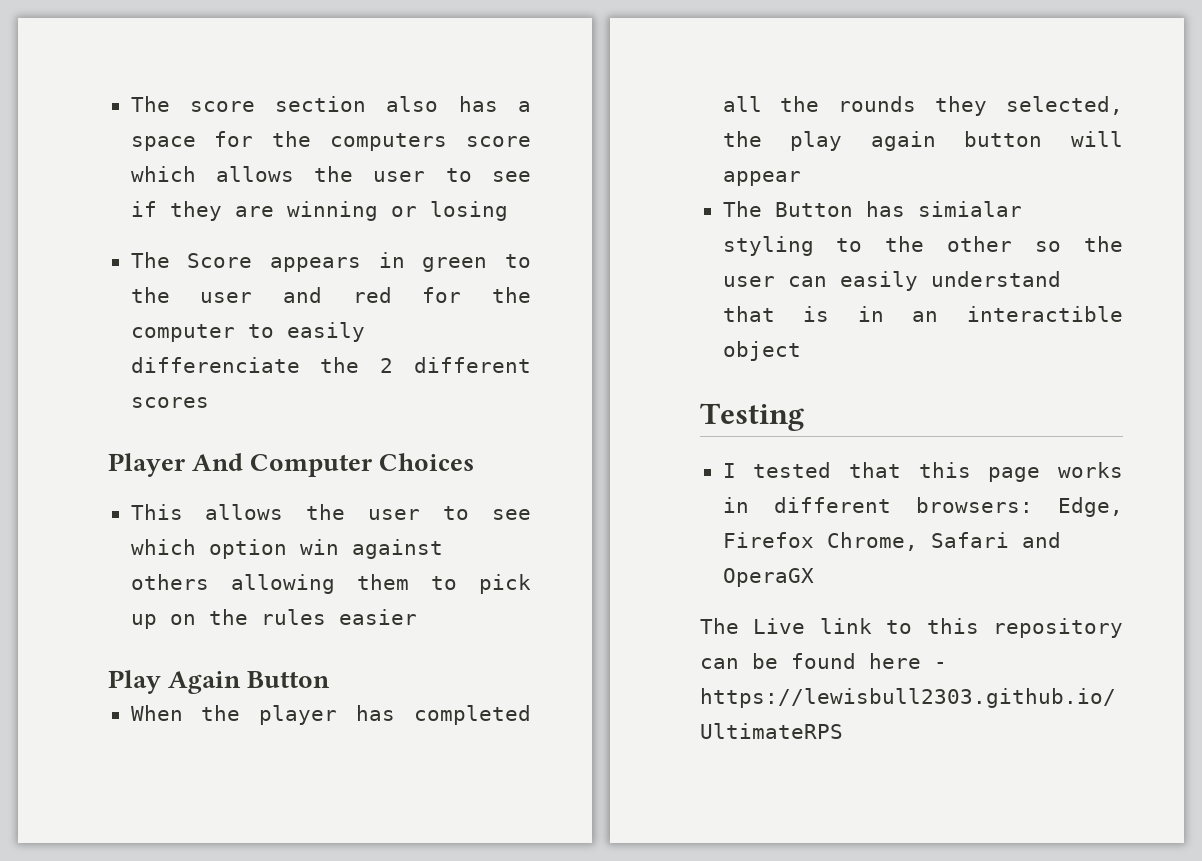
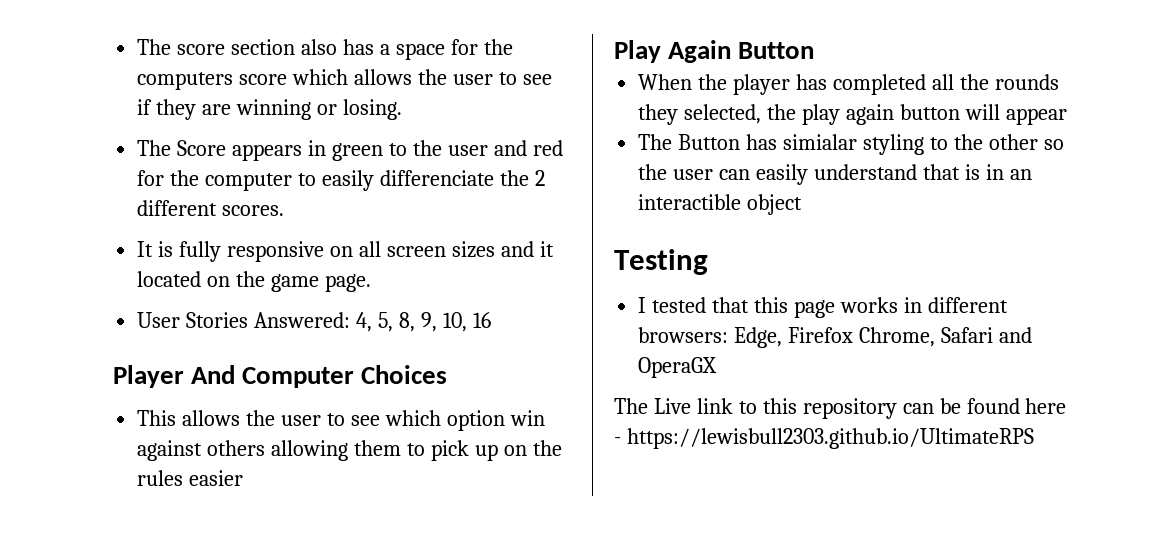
- The score section also has a space for the computers score which allows the user to see if they are winning or losing
+ The score section also has a space for the computers score which allows the user to see if they are winning or losing.
- The Score appears in green to the user and red for the computer to easily differenciate the 2 different scores
+ The Score appears in green to the user and red for the computer to easily differenciate the 2 different scores.
+ It is fully responsive on all screen sizes and it located on the game page.
+ User Stories Answered: 4, 5, 8, 9, 10, 16

